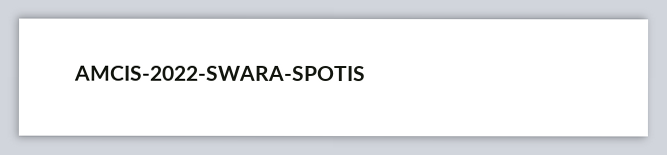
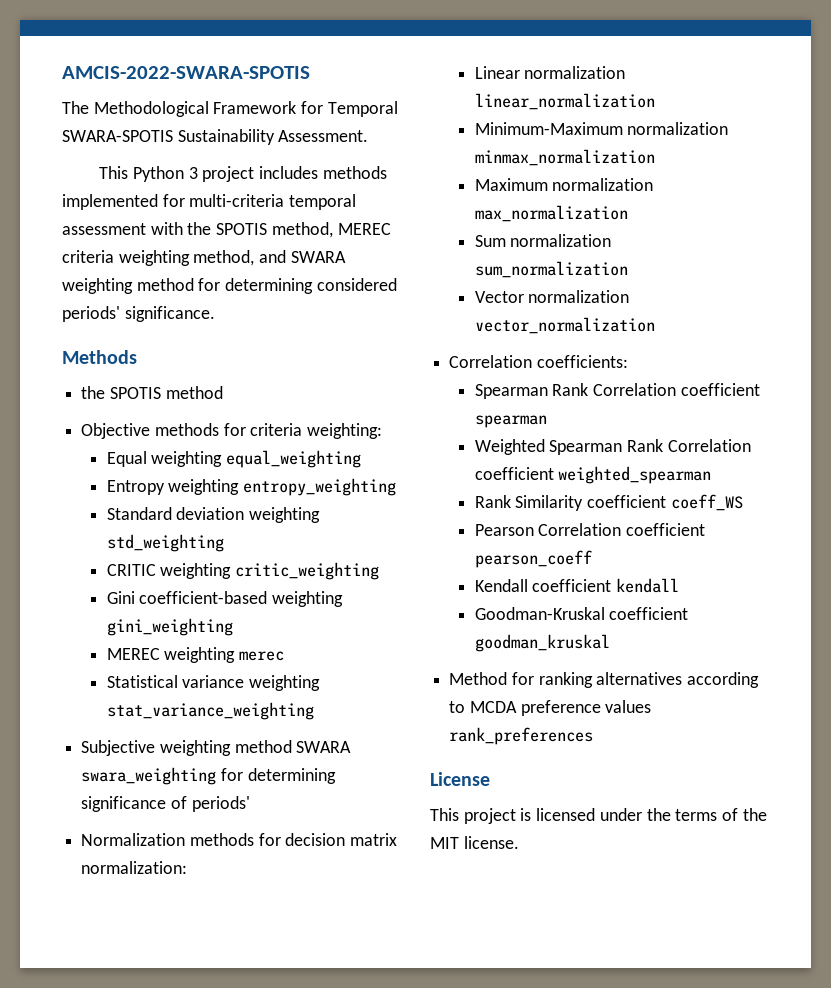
+ The Methodological Framework for Temporal SWARA-SPOTIS Sustainability Assessment.
+ This Python 3 project includes methods implemented for multi-criteria temporal assessment with the SPOTIS method, MEREC criteria weighting method, and SWARA weighting method for determining considered periods' significance.
+ Methods
+ the SPOTIS method
+ Objective methods for criteria weighting:
+ Equal weighting equal_weighting
+ Entropy weighting entropy_weighting
+ Standard deviation weighting std_weighting
+ CRITIC weighting critic_weighting
+ Gini coefficient-based weighting gini_weighting
+ MEREC weighting merec
+ Statistical variance weighting stat_variance_weighting
+ Subjective weighting method SWARA swara_weighting for determining significance of periods'
+ Normalization methods for decision matrix normalization:
+ Linear normalization linear_normalization
+ Minimum-Maximum normalization minmax_normalization
+ Maximum normalization max_normalization
+ Sum normalization sum_normalization
+ Vector normalization vector_normalization
+ Correlation coefficients:
+ Spearman Rank Correlation coefficient spearman
+ Weighted Spearman Rank Correlation coefficient weighted_spearman
+ Rank Similarity coefficient coeff_WS
+ Pearson Correlation coefficient pearson_coeff
+ Kendall coefficient kendall
+ Goodman-Kruskal coefficient goodman_kruskal
+ Method for ranking alternatives according to MCDA preference values rank_preferences
+ License
+ This project is licensed under the terms of the MIT license.

